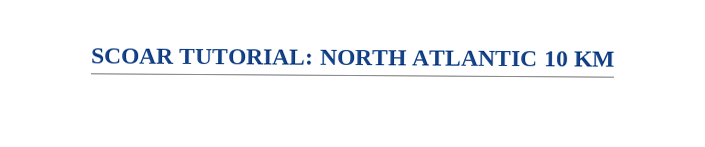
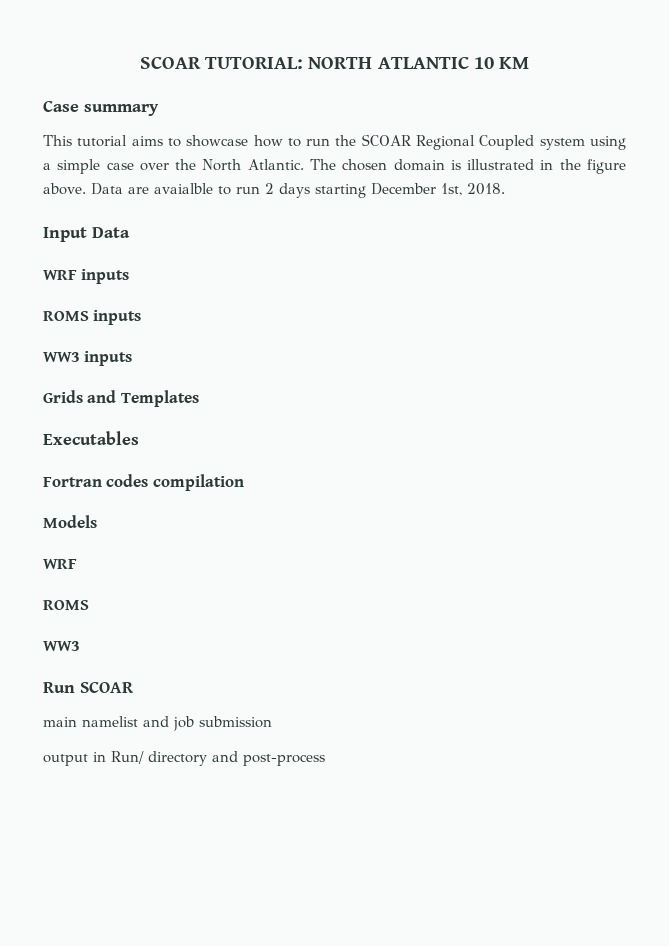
+ Case summary
+ This tutorial aims to showcase how to run the SCOAR Regional Coupled system using a simple case over the North Atlantic. The chosen domain is illustrated in the figure above. Data are avaialble to run 2 days starting December 1st, 2018.
+ Input Data
+ WRF inputs
+ ROMS inputs
+ WW3 inputs
+ Grids and Templates
+ Executables
+ Fortran codes compilation
+ Models
+ WRF
+ ROMS
+ WW3
+ Run SCOAR
+ main namelist and job submission
+ output in Run/ directory and post-process

